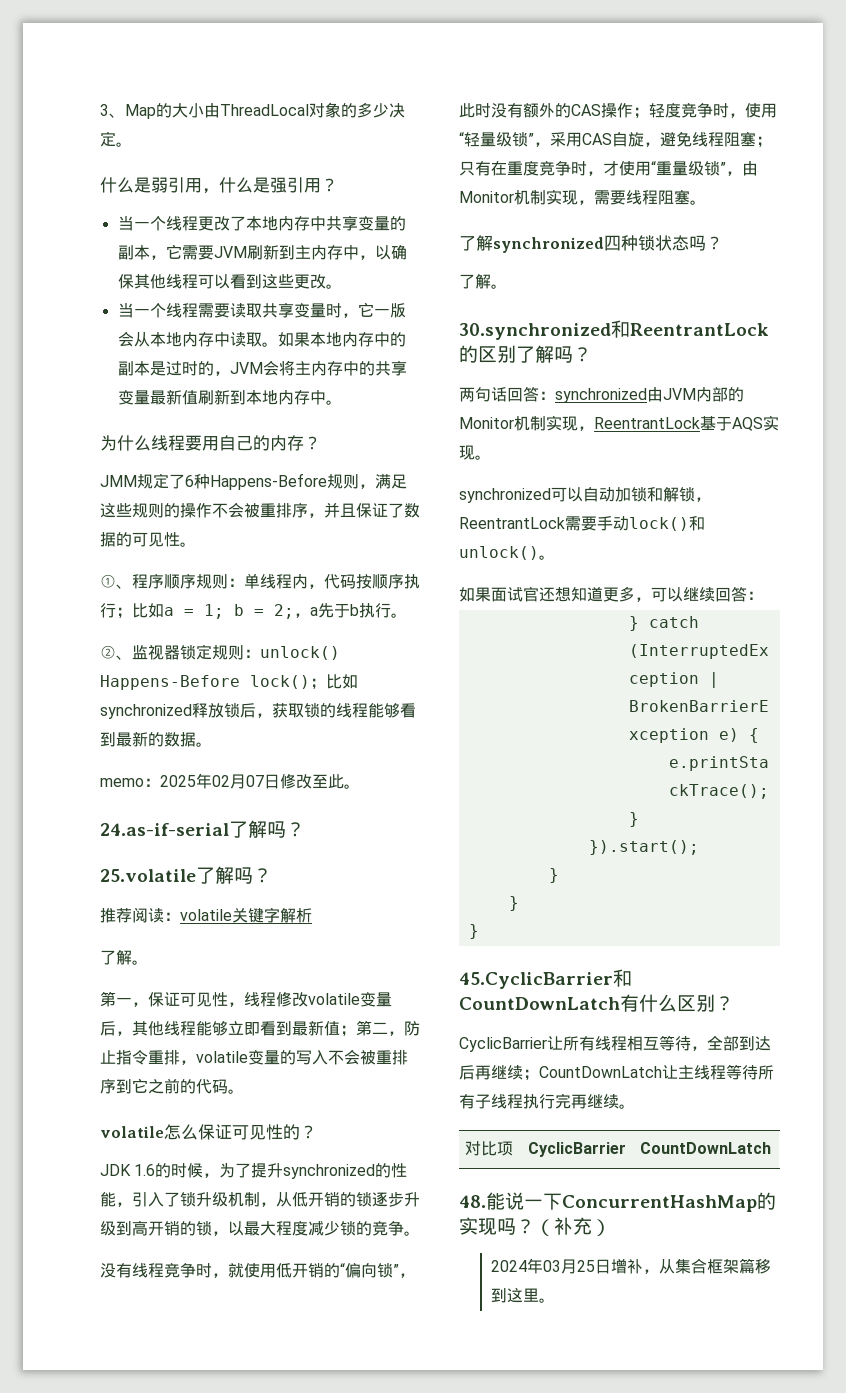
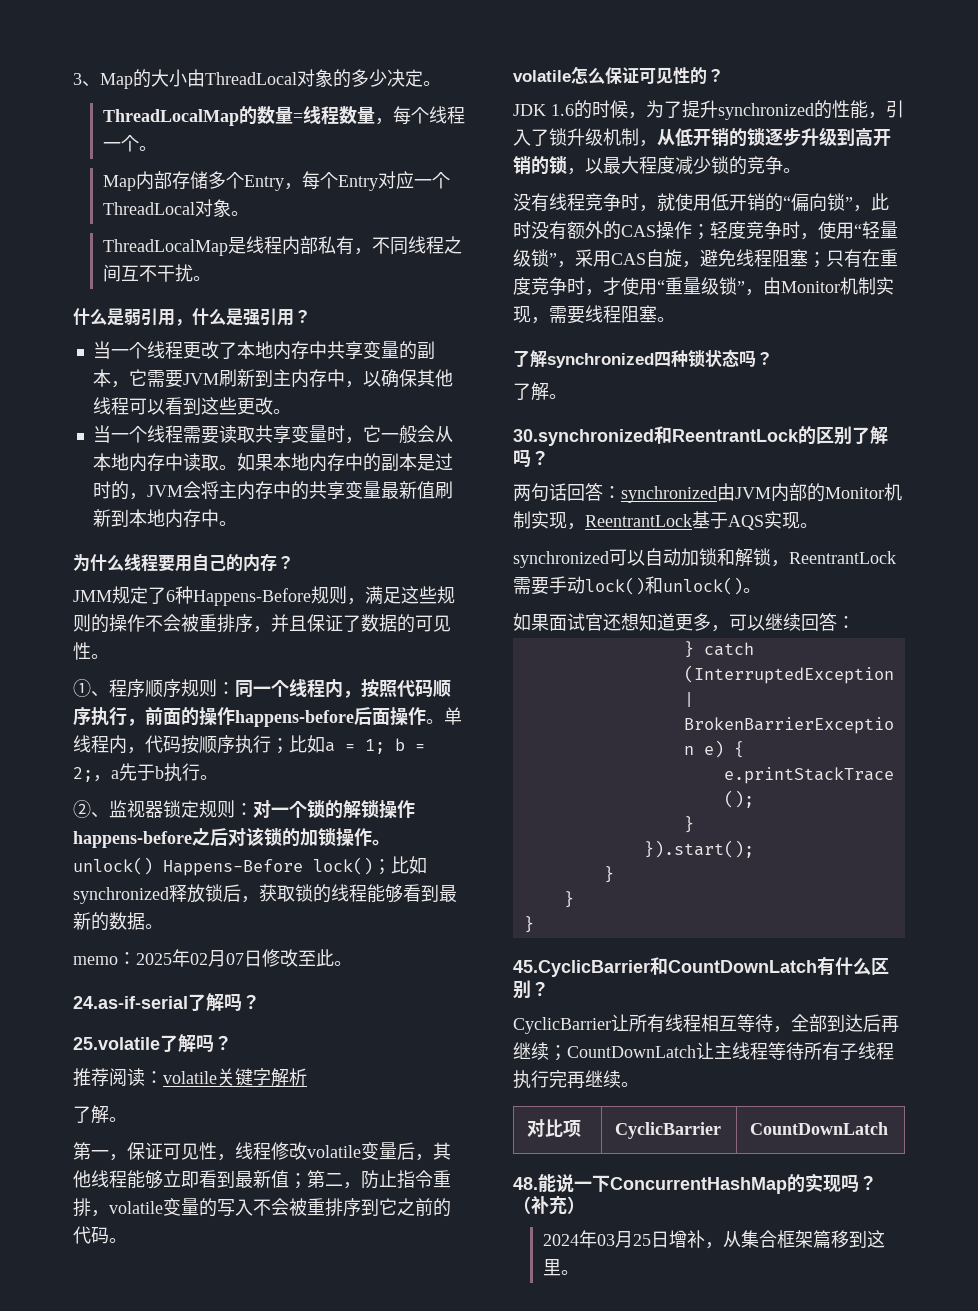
+ ThreadLocalMap的数量=线程数量，每个线程一个。
+ Map内部存储多个Entry，每个Entry对应一个ThreadLocal对象。
+ ThreadLocalMap是线程内部私有，不同线程之间互不干扰。
- 当一个线程需要读取共享变量时，它一版会从本地内存中读取。
+ 当一个线程需要读取共享变量时，它一般会从本地内存中读取。
- ①、程序顺序规则：单线程内，代码按顺序执行；比如a = 1; b = 2;，a先于b执行。
+ ①、程序顺序规则：同一个线程内，按照代码顺序执行，前面的操作happens-before后面操作。单线程内，代码按顺序执行；比如a = 1; b = 2;，a先于b执行。
- ②、监视器锁定规则：unlock() Happens-Before lock()；比如synchronized释放锁后，获取锁的线程能够看到最新的数据。
+ ②、监视器锁定规则：对一个锁的解锁操作happens-before之后对该锁的加锁操作。unlock() Happens-Before lock()；比如synchronized释放锁后，获取锁的线程能够看到最新的数据。

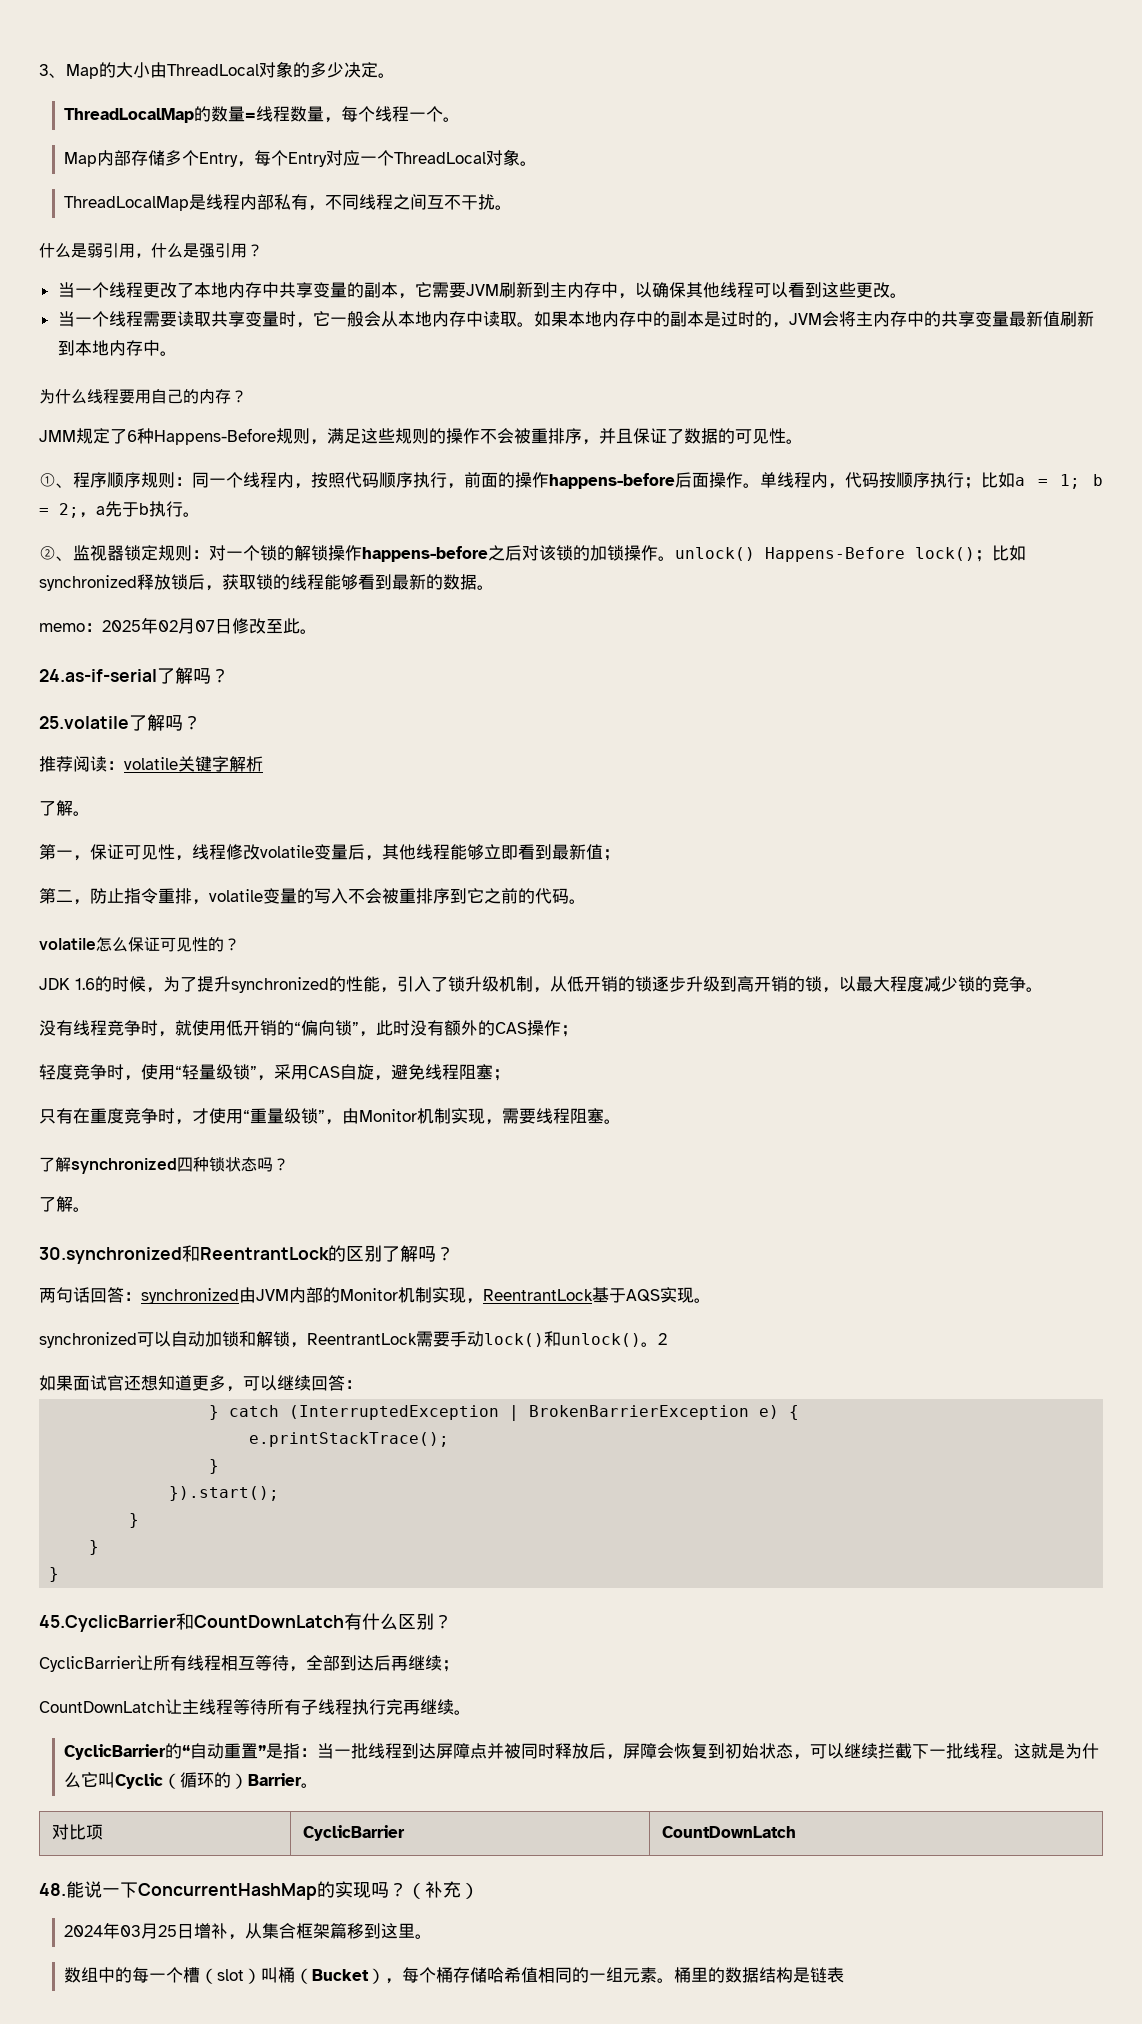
- 第一，保证可见性，线程修改volatile变量后，其他线程能够立即看到最新值；第二，防止指令重排，volatile变量的写入不会被重排序到它之前的代码。
+ 第一，保证可见性，线程修改volatile变量后，其他线程能够立即看到最新值；
+ 第二，防止指令重排，volatile变量的写入不会被重排序到它之前的代码。
- 没有线程竞争时，就使用低开销的“偏向锁”，此时没有额外的CAS操作；轻度竞争时，使用“轻量级锁”，采用CAS自旋，避免线程阻塞；只有在重度竞争时，才使用“重量级锁”，由Monitor机制实现，需要线程阻塞。
+ 没有线程竞争时，就使用低开销的“偏向锁”，此时没有额外的CAS操作；
+ 轻度竞争时，使用“轻量级锁”，采用CAS自旋，避免线程阻塞；
+ 只有在重度竞争时，才使用“重量级锁”，由Monitor机制实现，需要线程阻塞。
- synchronized可以自动加锁和解锁，ReentrantLock需要手动lock()和unlock()。
+ synchronized可以自动加锁和解锁，ReentrantLock需要手动lock()和unlock()。2
- CyclicBarrier让所有线程相互等待，全部到达后再继续；CountDownLatch让主线程等待所有子线程执行完再继续。
+ CyclicBarrier让所有线程相互等待，全部到达后再继续；
+ CountDownLatch让主线程等待所有子线程执行完再继续。
+ CyclicBarrier的“自动重置”是指：当一批线程到达屏障点并被同时释放后，屏障会恢复到初始状态，可以继续拦截下一批线程。这就是为什么它叫Cyclic（循环的）Barrier。
+ 数组中的每一个槽（slot）叫桶（Bucket），每个桶存储哈希值相同的一组元素。桶里的数据结构是链表

